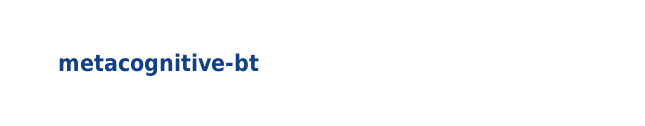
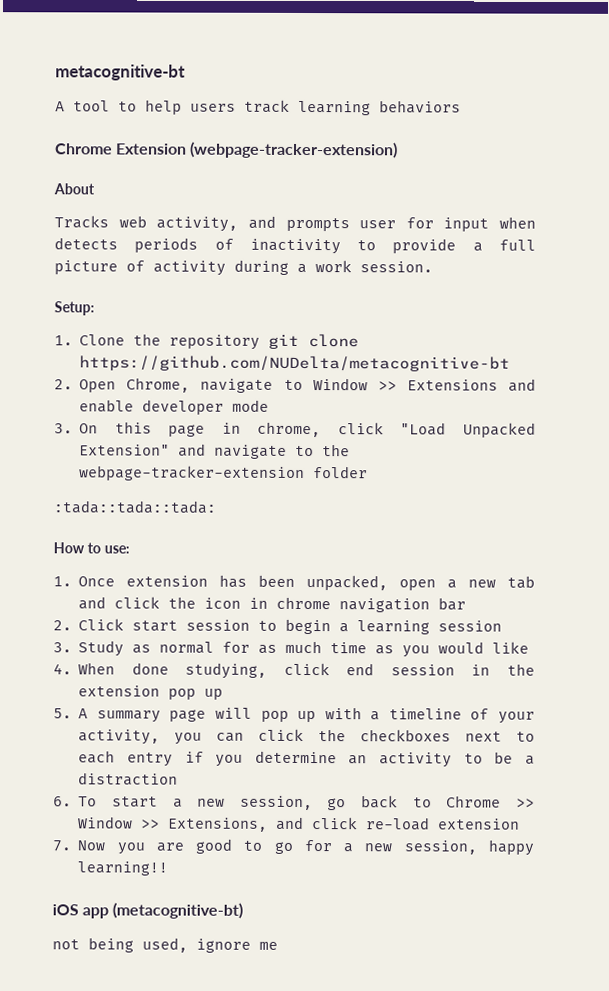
+ A tool to help users track learning behaviors
+ Chrome Extension (webpage-tracker-extension)
+ About
+ Tracks web activity, and prompts user for input when detects periods of inactivity to provide a full picture of activity during a work session.
+ Setup:
+ 1. Clone the repository git clone https://github.com/NUDelta/metacognitive-bt
+ 2. Open Chrome, navigate to Window >> Extensions and enable developer mode
+ 3. On this page in chrome, click "Load Unpacked Extension" and navigate to the webpage-tracker-extension folder
+ :tada::tada::tada:
+ How to use:
+ 1. Once extension has been unpacked, open a new tab and click the icon in chrome navigation bar
+ 2. Click start session to begin a learning session
+ 3. Study as normal for as much time as you would like
+ 4. When done studying, click end session in the extension pop up
+ 5. A summary page will pop up with a timeline of your activity, you can click the checkboxes next to each entry if you determine an activity to be a distraction
+ 6. To start a new session, go back to Chrome >> Window >> Extensions, and click re-load extension
+ 7. Now you are good to go for a new session, happy learning!!
+ iOS app (metacognitive-bt)
+ not being used, ignore me

